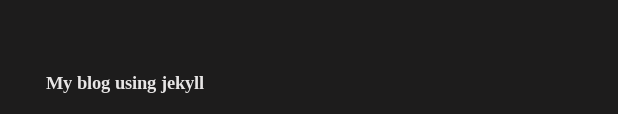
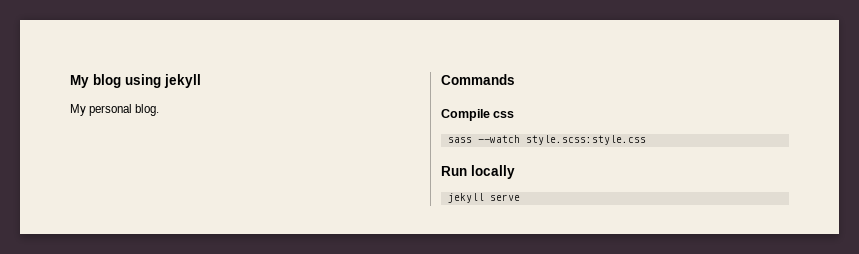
+ My personal blog.
+ Commands
+ Compile css
+ sass --watch style.scss:style.css
+ Run locally
+ jekyll serve

